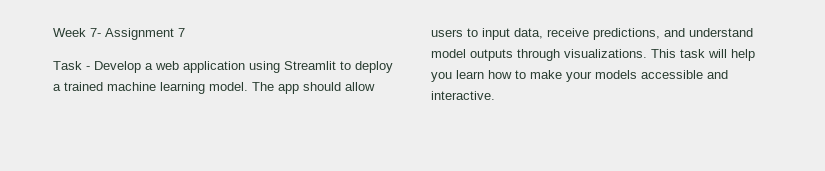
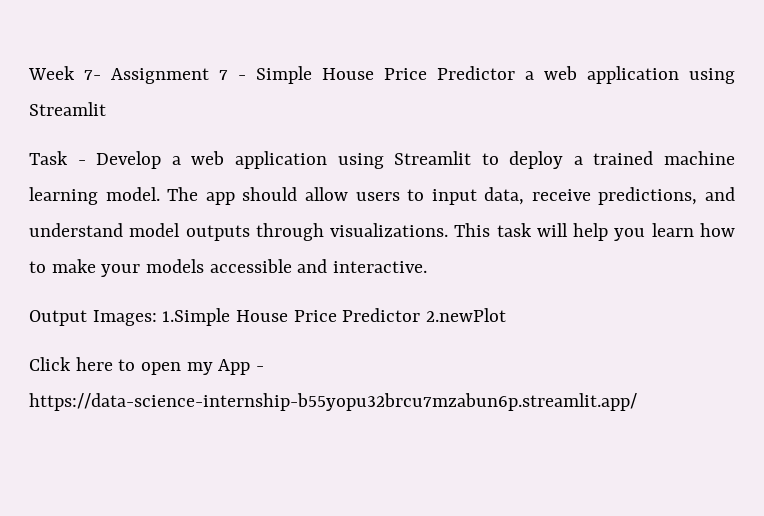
- Week 7- Assignment 7
+ Week 7- Assignment 7 - Simple House Price Predictor a web application using Streamlit
+ Output Images: 1.Simple House Price Predictor 2.newPlot
+ Click here to open my App - https://data-science-internship-b55yopu32brcu7mzabun6p.streamlit.app/

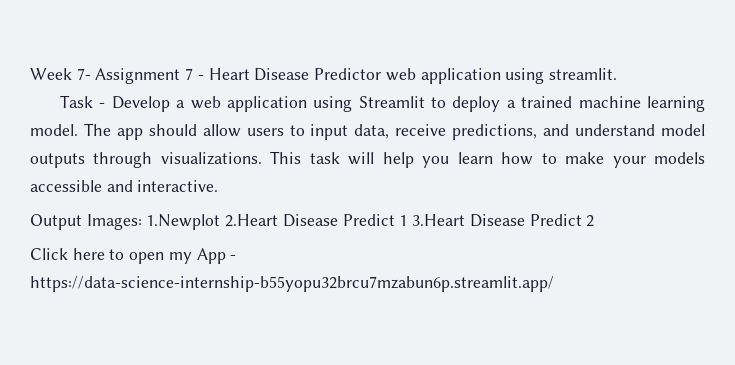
- Week 7- Assignment 7 - Simple House Price Predictor a web application using Streamlit
+ Week 7- Assignment 7 - Heart Disease Predictor web application using streamlit.
- Output Images: 1.Simple House Price Predictor 2.newPlot
+ Output Images: 1.Newplot 2.Heart Disease Predict 1 3.Heart Disease Predict 2

